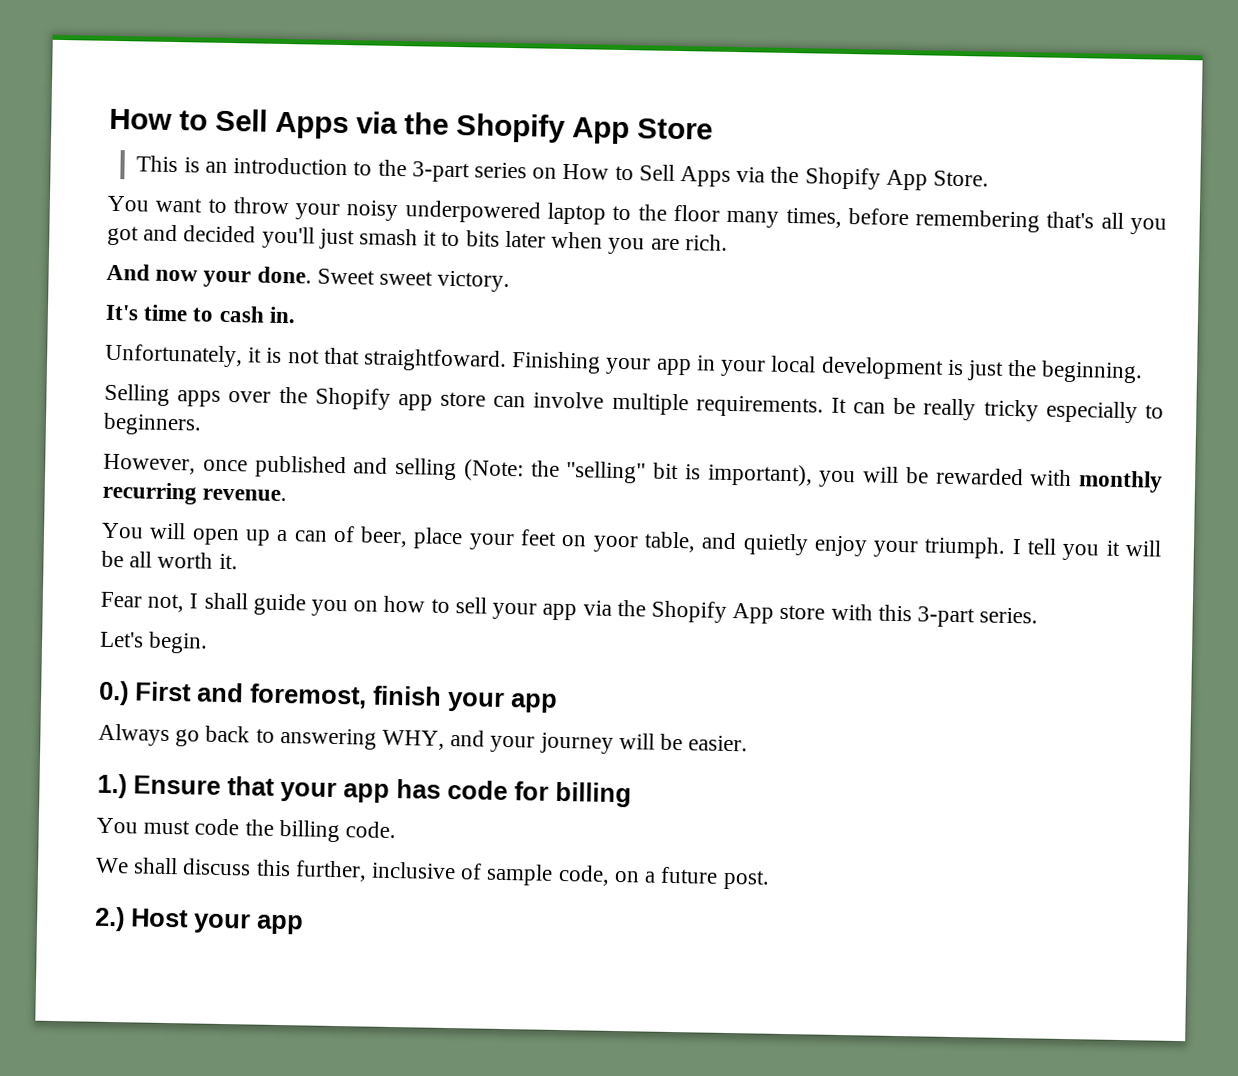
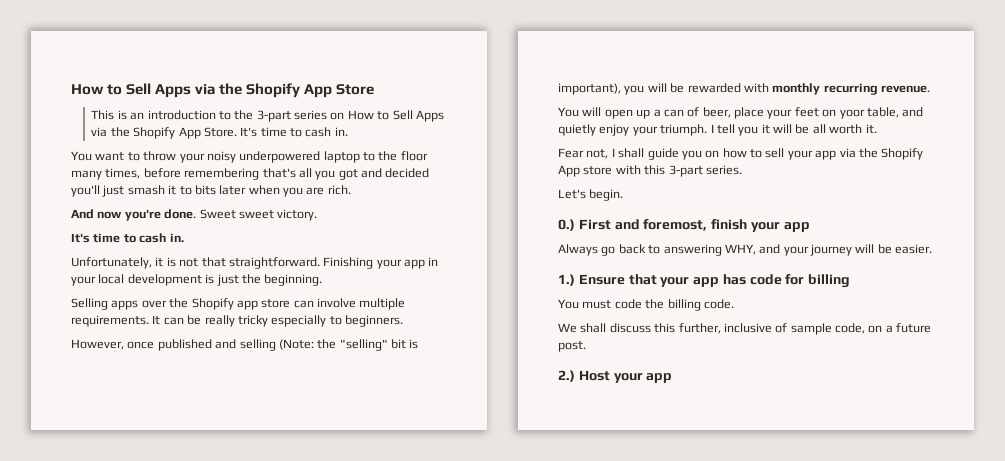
- This is an introduction to the 3-part series on How to Sell Apps via the Shopify App Store.
+ This is an introduction to the 3-part series on How to Sell Apps via the Shopify App Store. It's time to cash in.
- And now your done.
+ And now you're done.
- Unfortunately, it is not that straightfoward.
+ Unfortunately, it is not that straightforward.

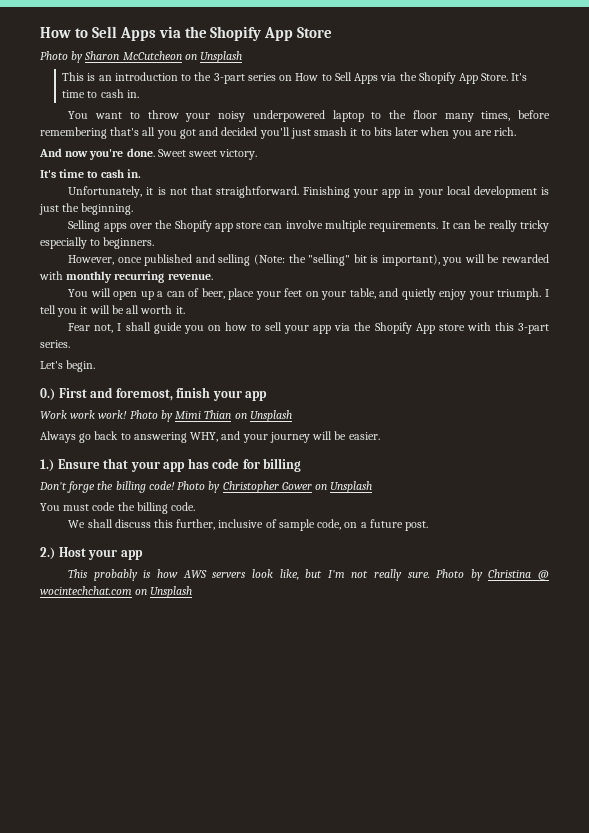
+ Photo by Sharon McCutcheon on Unsplash
- You will open up a can of beer, place your feet on yoor table, and quietly enjoy your triumph.
+ You will open up a can of beer, place your feet on your table, and quietly enjoy your triumph.
+ Work work work! Photo by Mimi Thian on Unsplash
+ Don't forge the billing code! Photo by Christopher Gower on Unsplash
+ This probably is how AWS servers look like, but I'm not really sure. Photo by Christina @ wocintechchat.com on Unsplash

